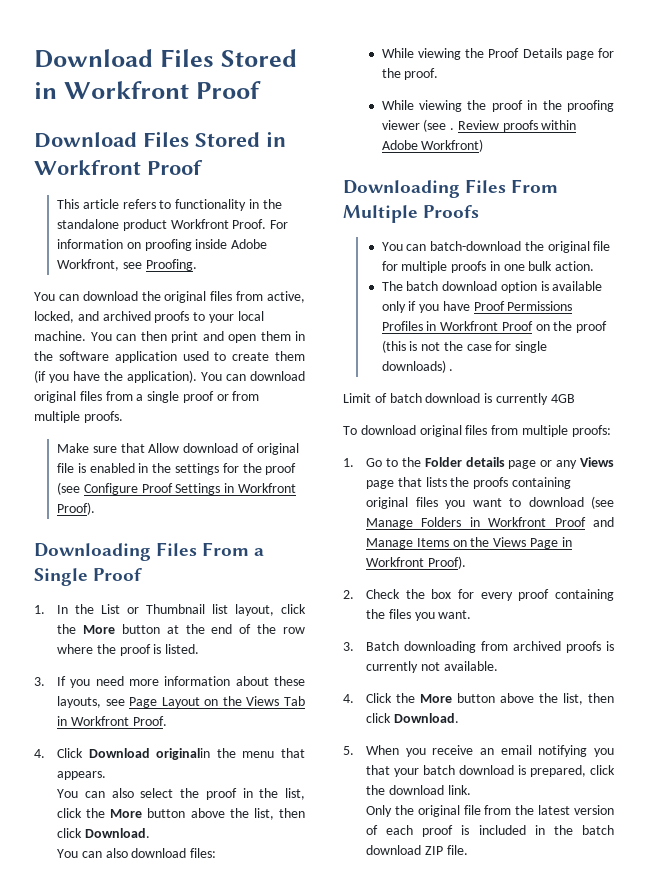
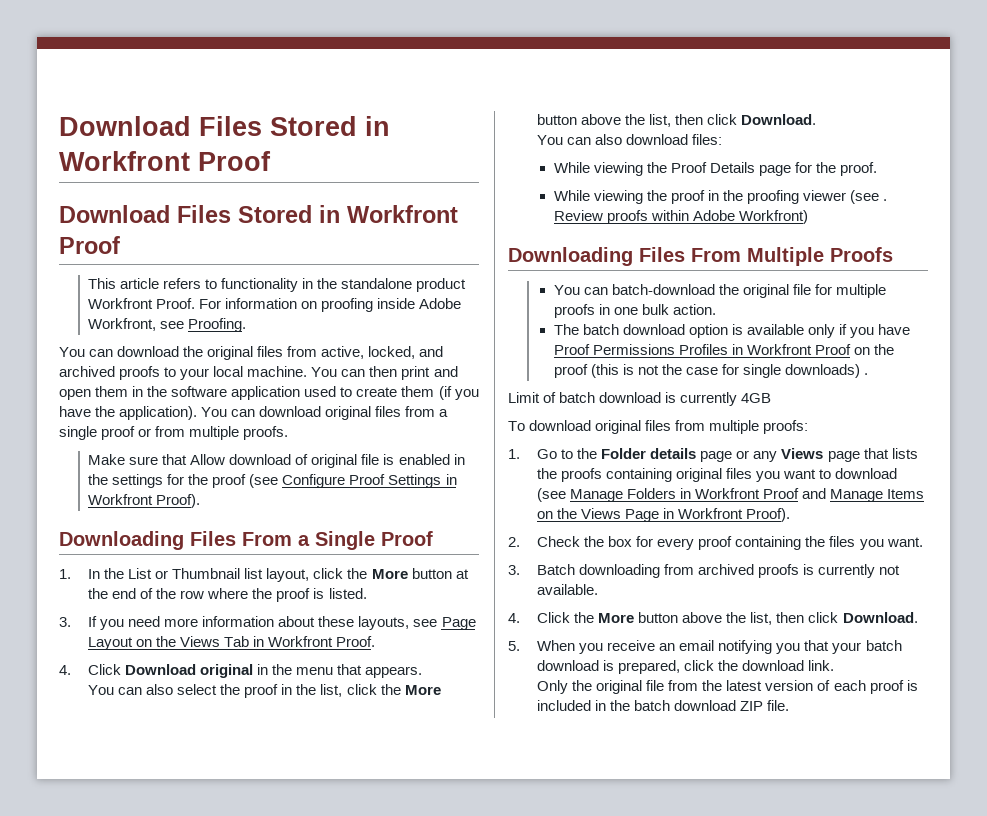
- 4. Click Download originalin the menu that appears.
+ 4. Click Download original in the menu that appears.

